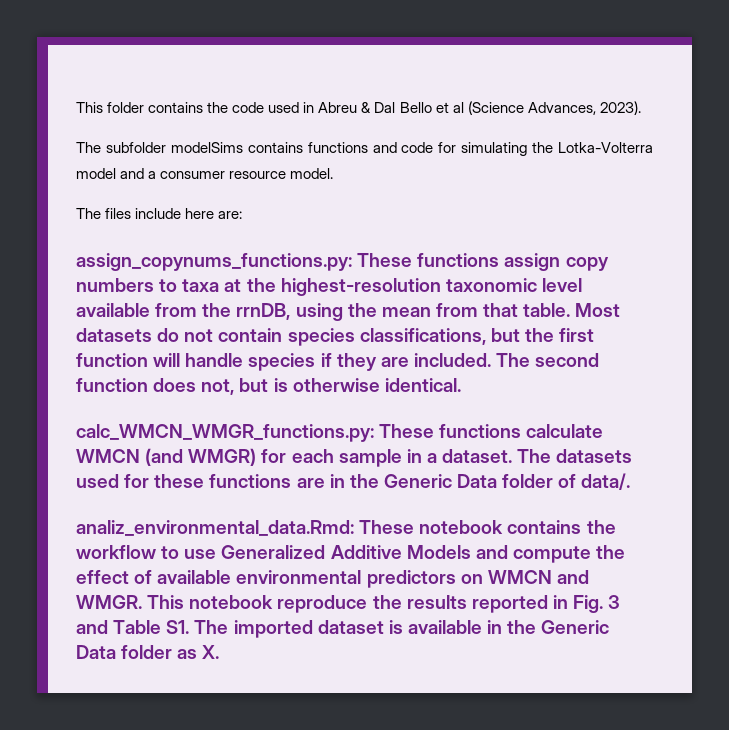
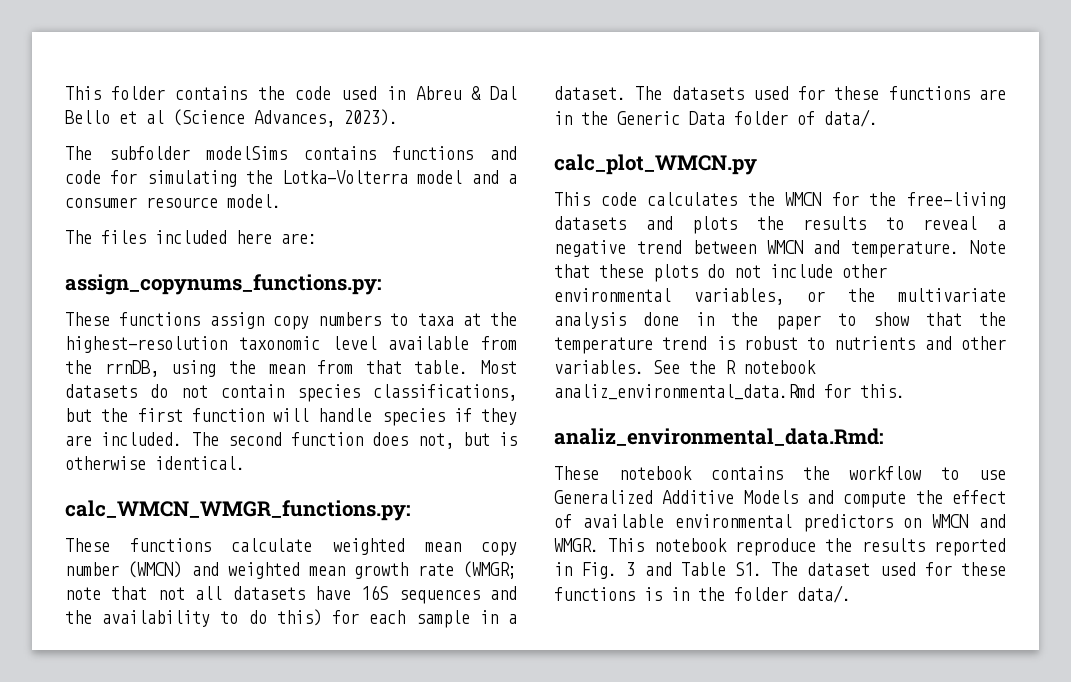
- The files include here are:
+ The files included here are:
- assign_copynums_functions.py: These functions assign copy numbers to taxa at the highest-resolution taxonomic level available from the rrnDB, using the mean from that table.
+ assign_copynums_functions.py:
+ These functions assign copy numbers to taxa at the highest-resolution taxonomic level available from the rrnDB, using the mean from that table.
- calc_WMCN_WMGR_functions.py: These functions calculate WMCN (and WMGR) for each sample in a dataset.
+ calc_WMCN_WMGR_functions.py:
+ These functions calculate weighted mean copy number (WMCN) and weighted mean growth rate (WMGR; note that not all datasets have 16S sequences and the availability to do this) for each sample in a dataset.
+ calc_plot_WMCN.py
+ This code calculates the WMCN for the free-living datasets and plots the results to reveal a negative trend between WMCN and temperature. Note that these plots do not include other environmental variables, or the multivariate analysis done in the paper to show that the temperature trend is robust to nutrients and other variables. See the R notebook analiz_environmental_data.Rmd for this.
- analiz_environmental_data.Rmd: These notebook contains the workflow to use Generalized Additive Models and compute the effect of available environmental predictors on WMCN and WMGR.
+ analiz_environmental_data.Rmd:
+ These notebook contains the workflow to use Generalized Additive Models and compute the effect of available environmental predictors on WMCN and WMGR.
- This notebook reproduce the results reported in Fig. 3 and Table S1. The imported dataset is available in the Generic Data folder as X.
+ This notebook reproduce the results reported in Fig. 3 and Table S1. The dataset used for these functions is in the folder data/.

